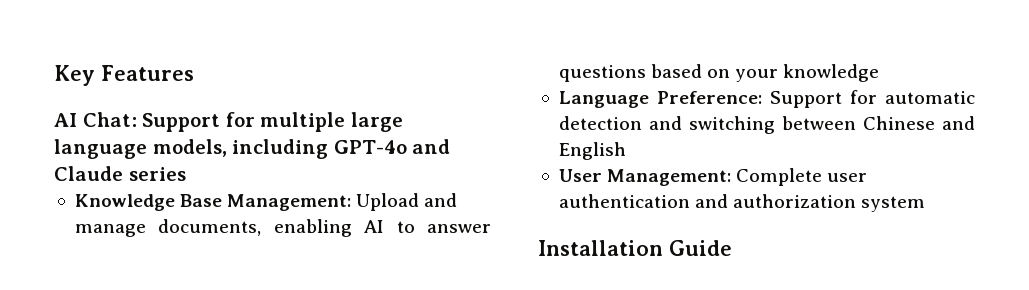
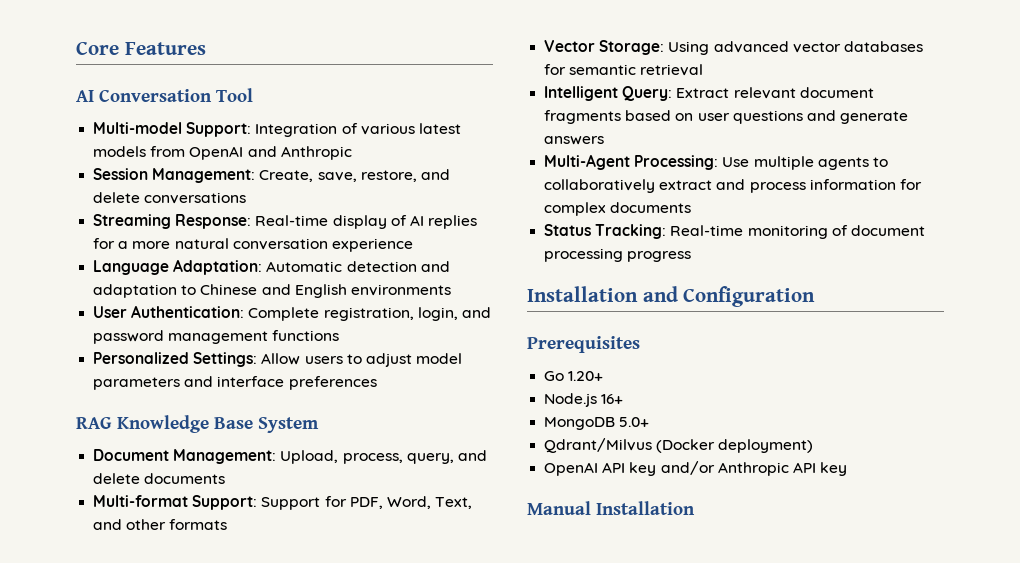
- Key Features
+ Core Features
- AI Chat: Support for multiple large language models, including GPT-4o and Claude series
- Knowledge Base Management: Upload and manage documents, enabling AI to answer questions based on your knowledge
- Language Preference: Support for automatic detection and switching between Chinese and English
+ AI Conversation Tool
+ Multi-model Support: Integration of various latest models from OpenAI and Anthropic
+ Session Management: Create, save, restore, and delete conversations
+ Streaming Response: Real-time display of AI replies for a more natural conversation experience
+ Language Adaptation: Automatic detection and adaptation to Chinese and English environments
- User Management: Complete user authentication and authorization system
- Installation Guide
+ User Authentication: Complete registration, login, and password management functions
+ Personalized Settings: Allow users to adjust model parameters and interface preferences
+ RAG Knowledge Base System
+ Document Management: Upload, process, query, and delete documents
+ Multi-format Support: Support for PDF, Word, Text, and other formats
+ Vector Storage: Using advanced vector databases for semantic retrieval
+ Intelligent Query: Extract relevant document fragments based on user questions and generate answers
+ Multi-Agent Processing: Use multiple agents to collaboratively extract and process information for complex documents
+ Status Tracking: Real-time monitoring of document processing progress
+ Installation and Configuration
+ Prerequisites
+ Go 1.20+
+ Node.js 16+
+ MongoDB 5.0+
+ Qdrant/Milvus (Docker deployment)
+ OpenAI API key and/or Anthropic API key
+ Manual Installation

